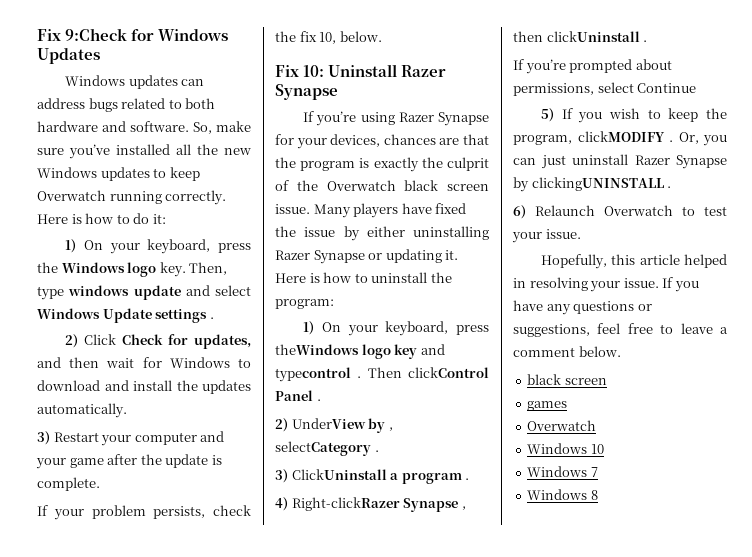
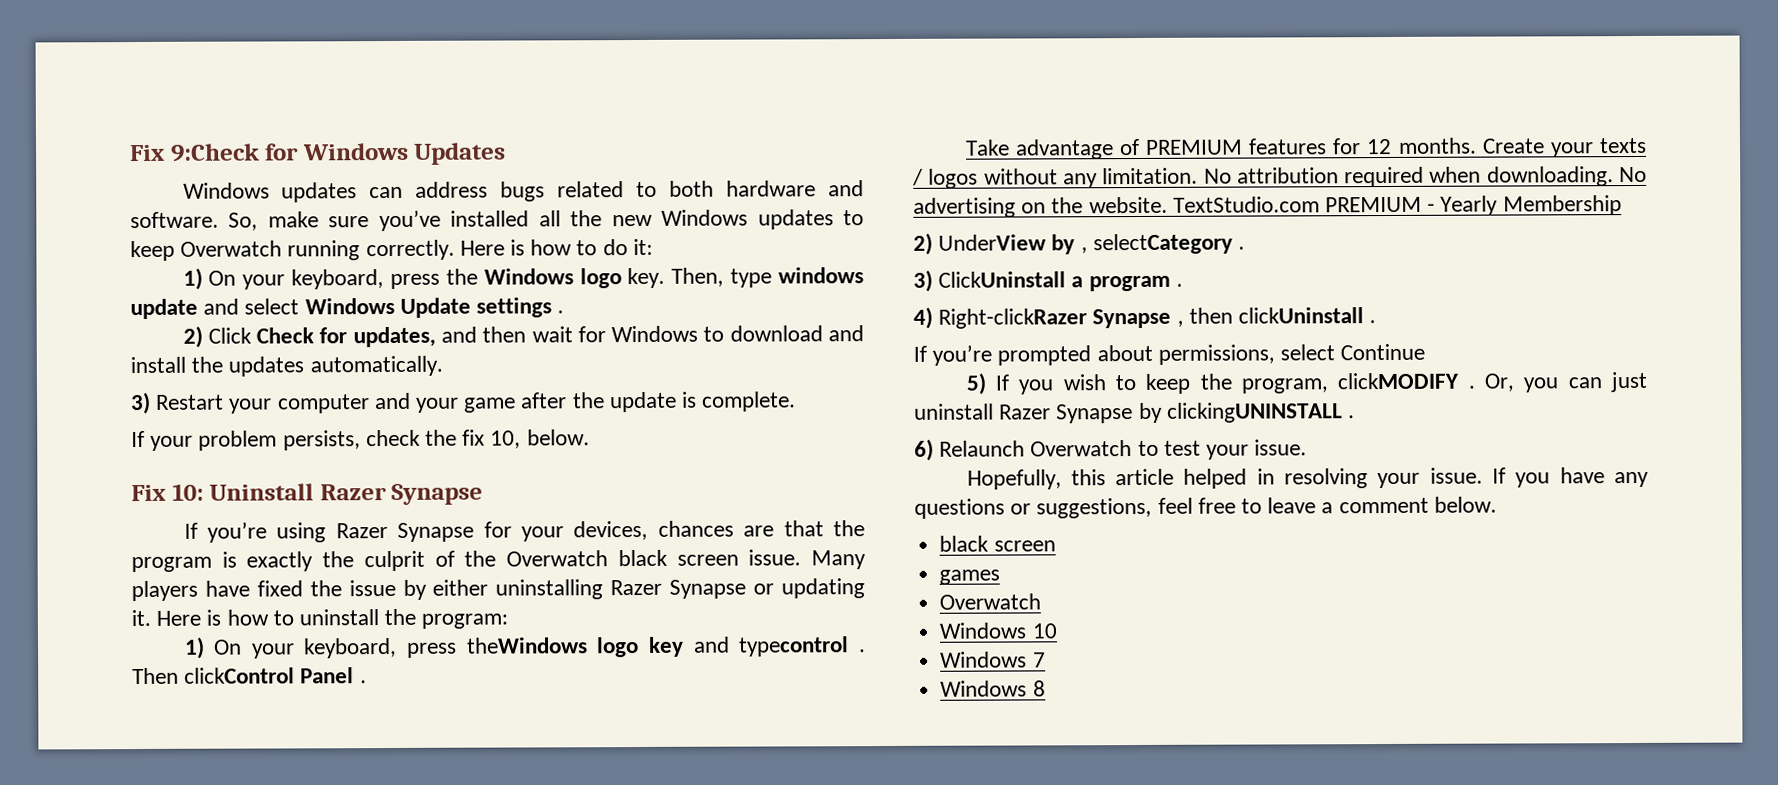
+ Take advantage of PREMIUM features for 12 months. Create your texts / logos without any limitation. No attribution required when downloading. No advertising on the website. TextStudio.com PREMIUM - Yearly Membership

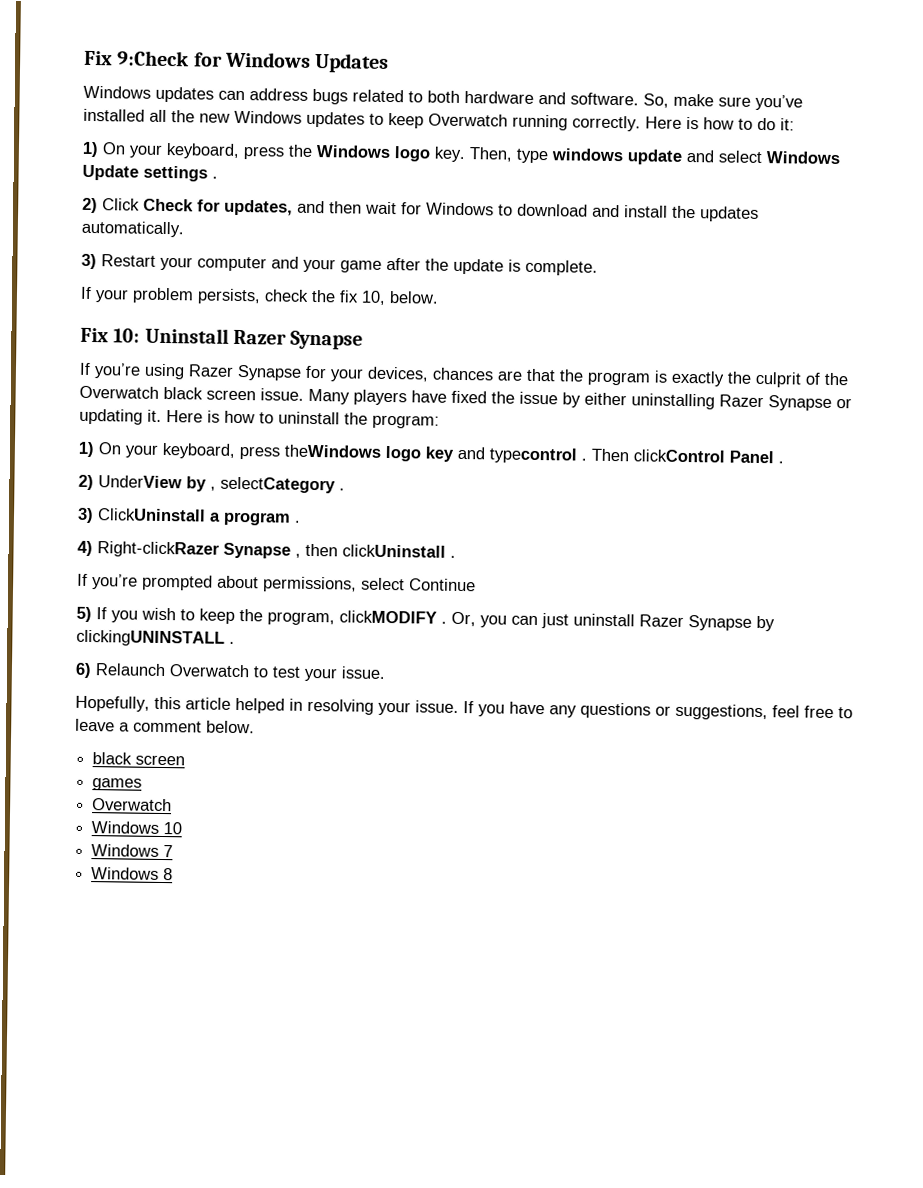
- Take advantage of PREMIUM features for 12 months. Create your texts / logos without any limitation. No attribution required when downloading. No advertising on the website. TextStudio.com PREMIUM - Yearly Membership

